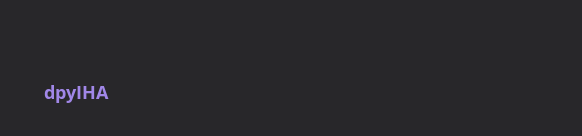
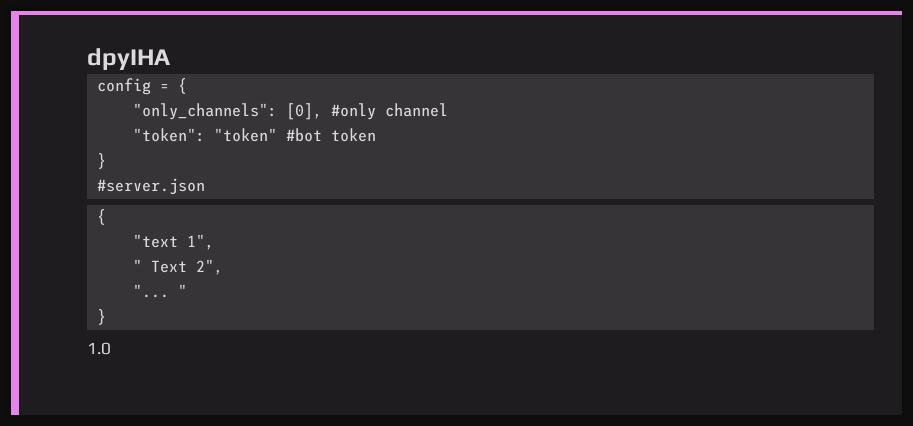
+ config = {
+ "only_channels": [0], #only channel
+ "token": "token" #bot token
+ }
+ #server.json
+ {
+ "text 1",
+ " Text 2",
+ "... "
+ }
+ 1.0

